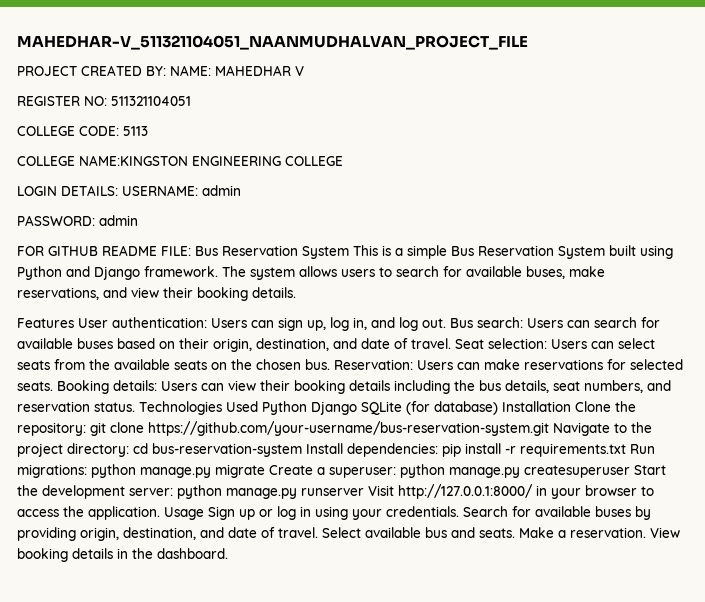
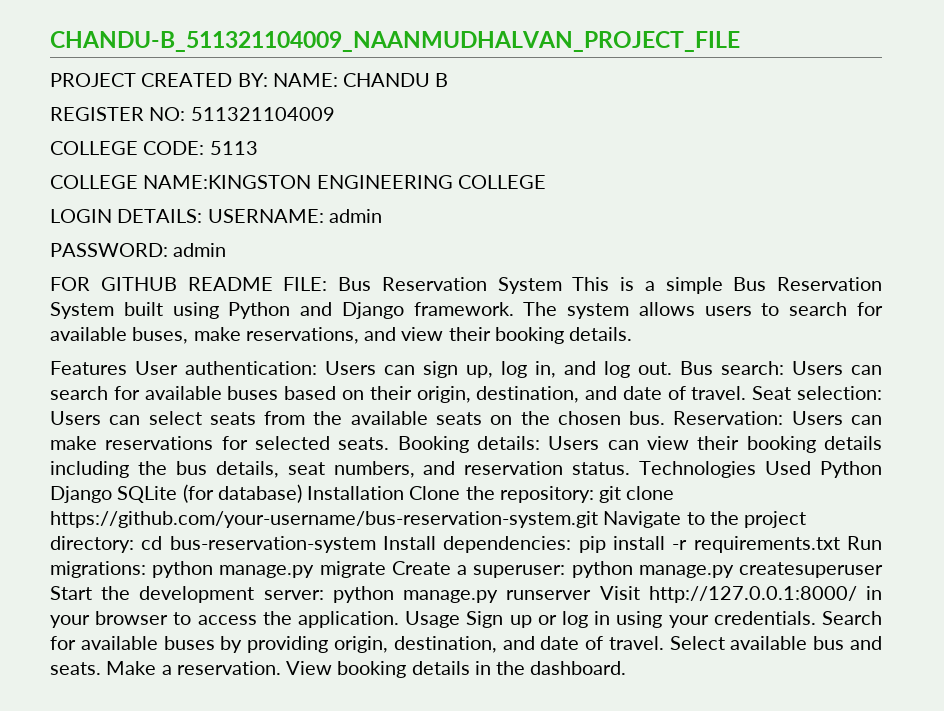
- MAHEDHAR-V_511321104051_NAANMUDHALVAN_PROJECT_FILE
+ CHANDU-B_511321104009_NAANMUDHALVAN_PROJECT_FILE
- PROJECT CREATED BY: NAME: MAHEDHAR V
+ PROJECT CREATED BY: NAME: CHANDU B
- REGISTER NO: 511321104051
+ REGISTER NO: 511321104009

